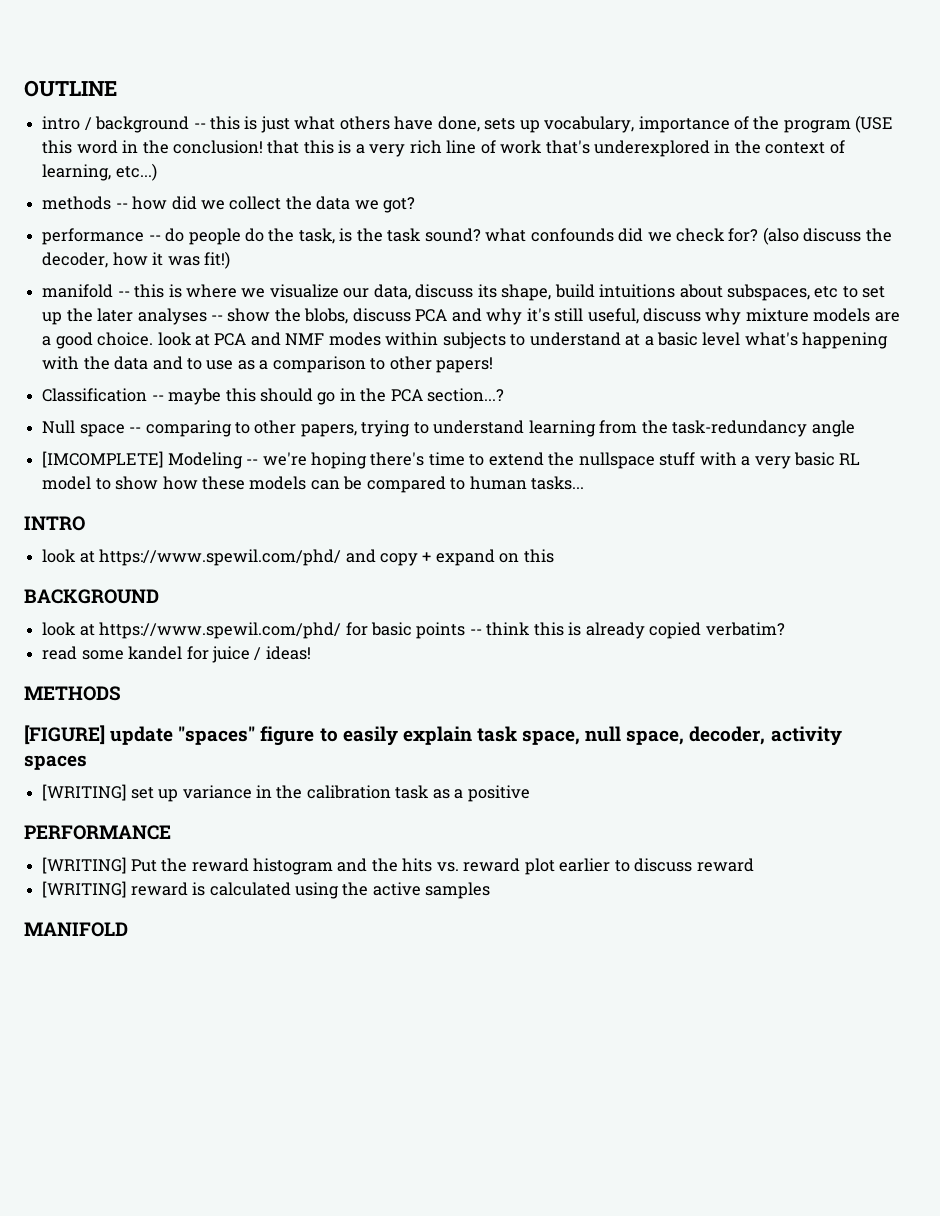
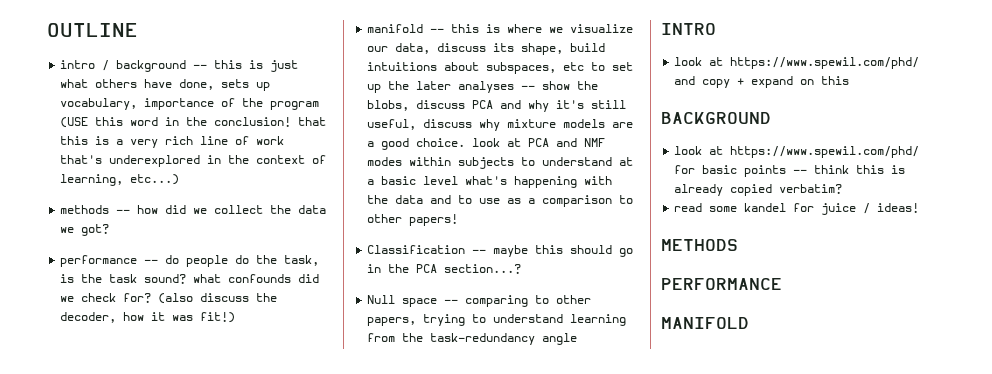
- [IMCOMPLETE] Modeling -- we're hoping there's time to extend the nullspace stuff with a very basic RL model to show how these models can be compared to human tasks...
- [FIGURE] update "spaces" figure to easily explain task space, null space, decoder, activity spaces
- [WRITING] set up variance in the calibration task as a positive
  PERFORMANCE
- [WRITING] Put the reward histogram and the hits vs. reward plot earlier to discuss reward
- [WRITING] reward is calculated using the active samples

